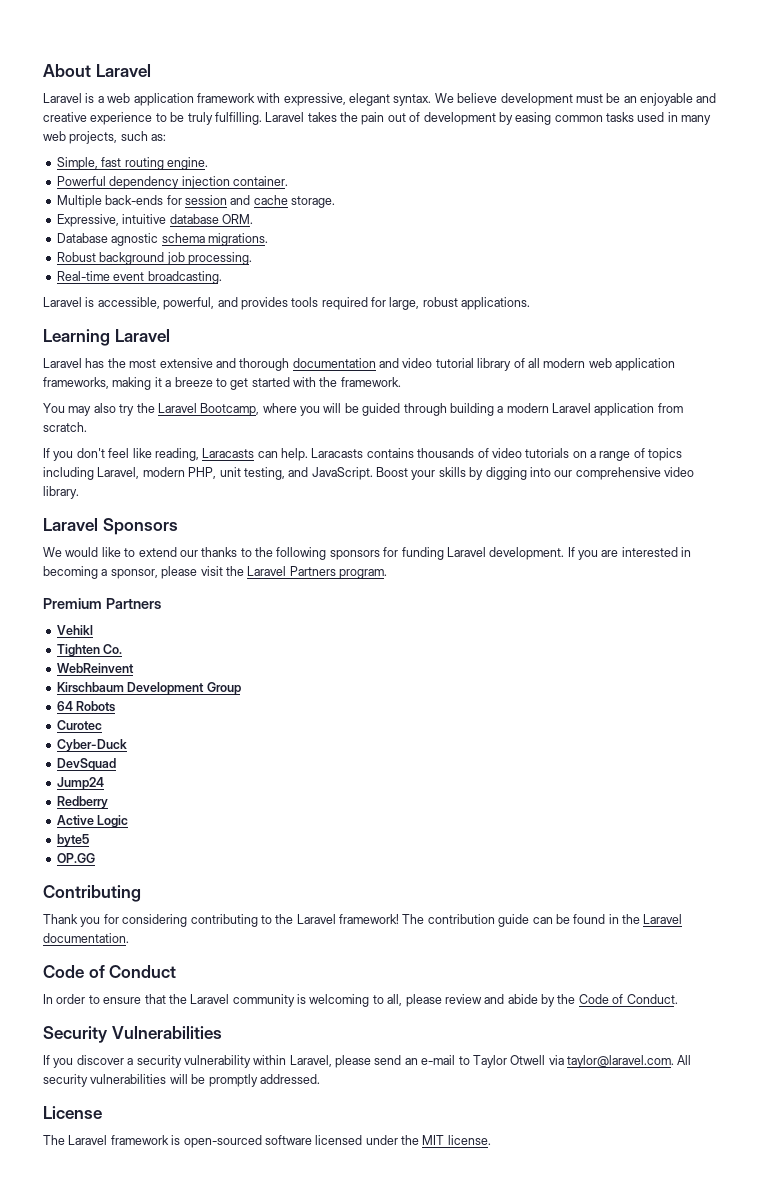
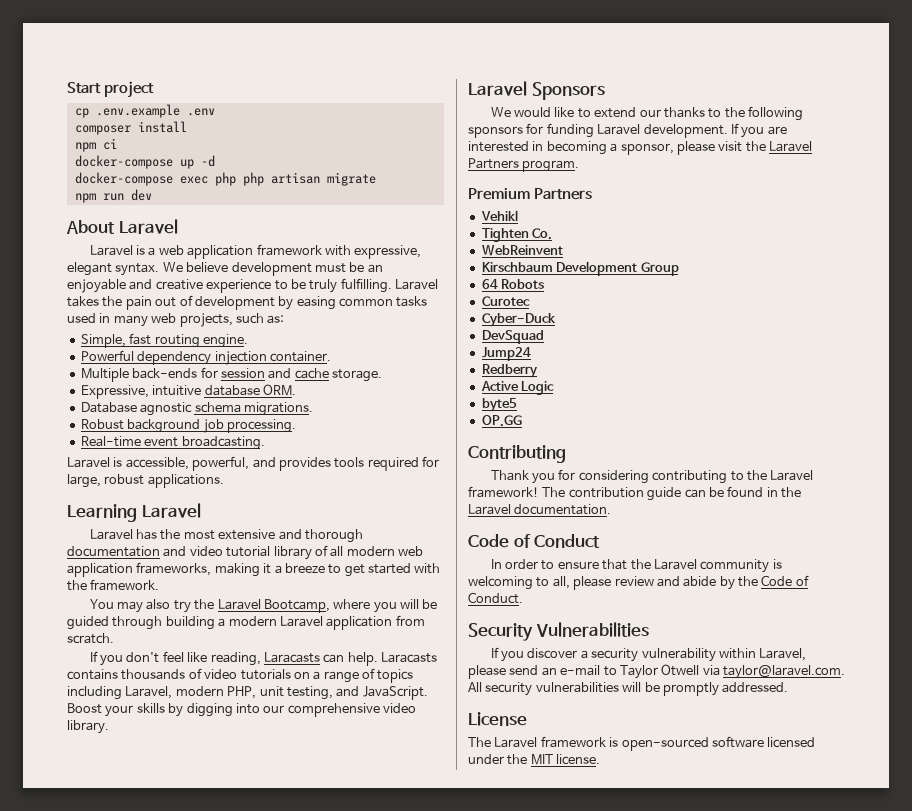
+ Start project
+ cp .env.example .env
+ composer install
+ npm ci
+ docker-compose up -d
+ docker-compose exec php php artisan migrate
+ npm run dev

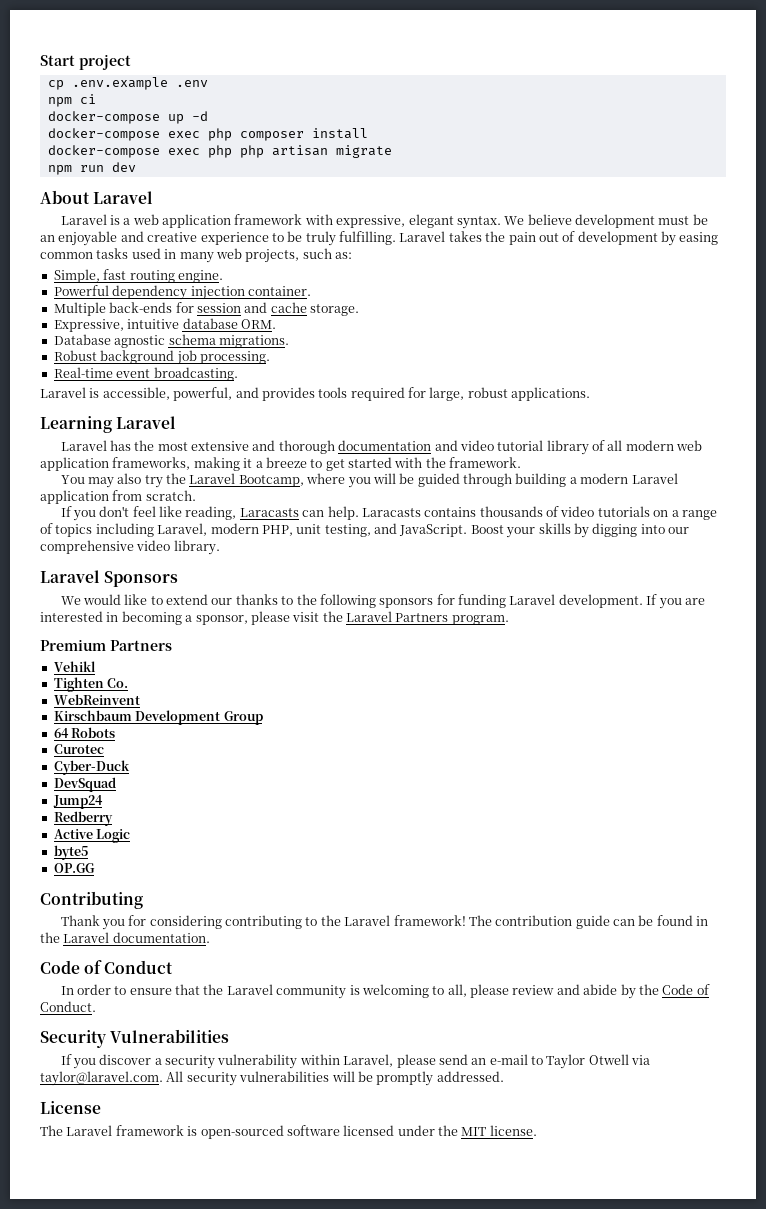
- composer install
+ docker-compose exec php composer install

